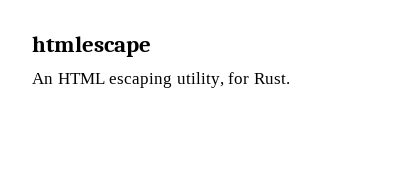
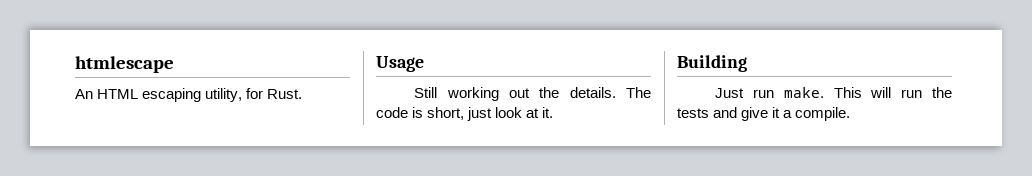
+ Usage
+ Still working out the details. The code is short, just look at it.
+ Building
+ Just run make. This will run the tests and give it a compile.

